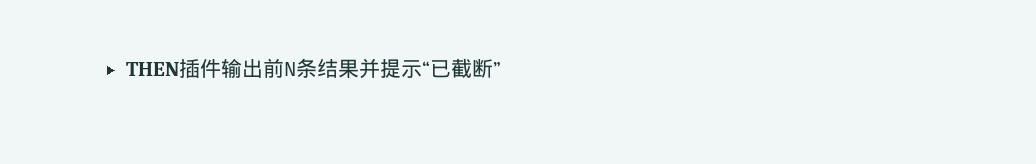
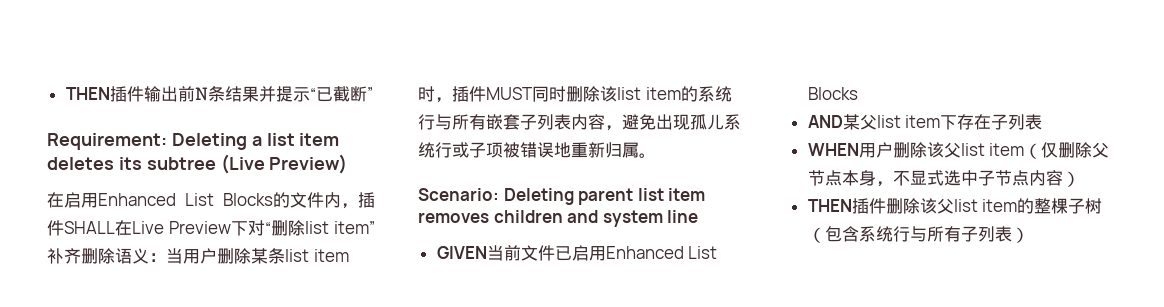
+ Requirement: Deleting a list item deletes its subtree (Live Preview)
+ 在启用Enhanced List Blocks的文件内，插件SHALL在Live Preview下对“删除list item”补齐删除语义：当用户删除某条list item时，插件MUST同时删除该list item的系统行与所有嵌套子列表内容，避免出现孤儿系统行或子项被错误地重新归属。
+ Scenario: Deleting parent list item removes children and system line
+ GIVEN当前文件已启用Enhanced List Blocks
+ AND某父list item下存在子列表
+ WHEN用户删除该父list item（仅删除父节点本身，不显式选中子节点内容）
+ THEN插件删除该父list item的整棵子树（包含系统行与所有子列表）

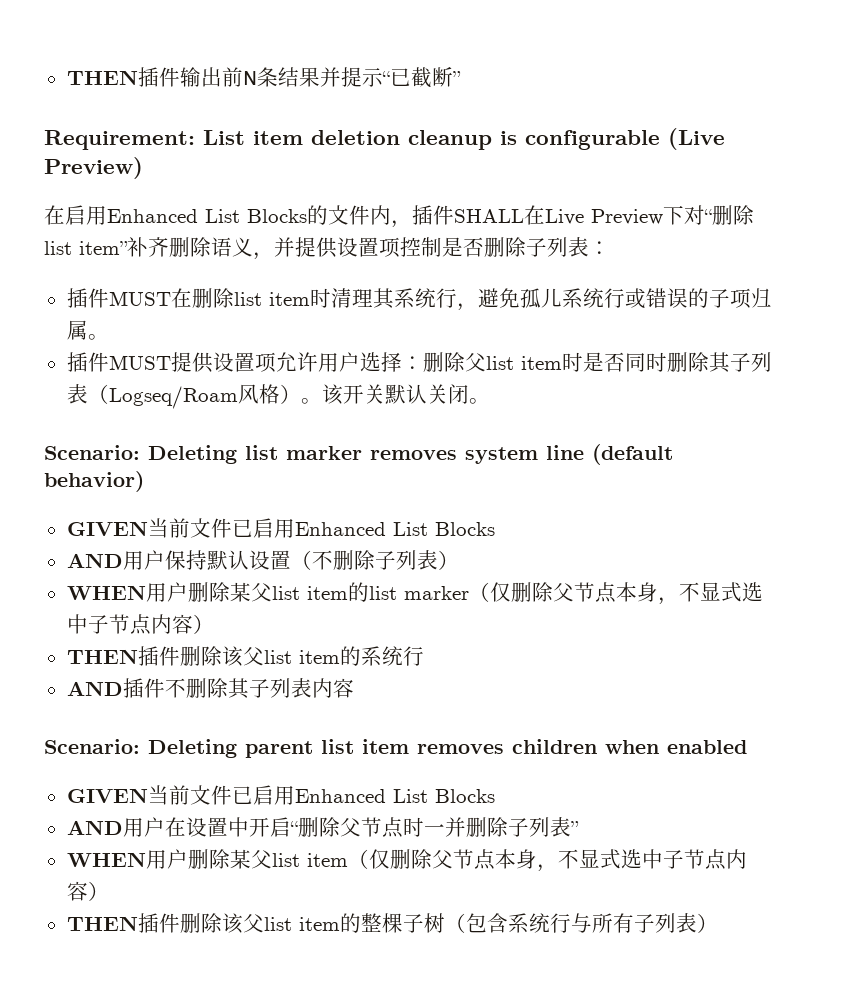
- Requirement: Deleting a list item deletes its subtree (Live Preview)
+ Requirement: List item deletion cleanup is configurable (Live Preview)
- 在启用Enhanced List Blocks的文件内，插件SHALL在Live Preview下对“删除list item”补齐删除语义：当用户删除某条list item时，插件MUST同时删除该list item的系统行与所有嵌套子列表内容，避免出现孤儿系统行或子项被错误地重新归属。
- Scenario: Deleting parent list item removes children and system line
+ 在启用Enhanced List Blocks的文件内，插件SHALL在Live Preview下对“删除list item”补齐删除语义，并提供设置项控制是否删除子列表：
+ 插件MUST在删除list item时清理其系统行，避免孤儿系统行或错误的子项归属。
+ 插件MUST提供设置项允许用户选择：删除父list item时是否同时删除其子列表（Logseq/Roam风格）。该开关默认关闭。
+ Scenario: Deleting list marker removes system line (default behavior)
  GIVEN当前文件已启用Enhanced List Blocks
- AND某父list item下存在子列表
- WHEN用户删除该父list item（仅删除父节点本身，不显式选中子节点内容）
+ AND用户保持默认设置（不删除子列表）
+ WHEN用户删除某父list item的list marker（仅删除父节点本身，不显式选中子节点内容）
+ THEN插件删除该父list item的系统行
+ AND插件不删除其子列表内容
+ Scenario: Deleting parent list item removes children when enabled
+ GIVEN当前文件已启用Enhanced List Blocks
+ AND用户在设置中开启“删除父节点时一并删除子列表”
+ WHEN用户删除某父list item（仅删除父节点本身，不显式选中子节点内容）

